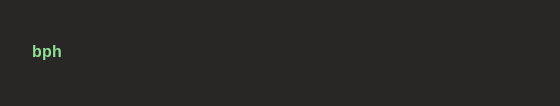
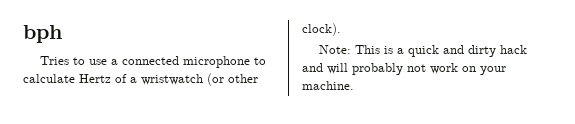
+ Tries to use a connected microphone to calculate Hertz of a wristwatch (or other clock).
+ Note: This is a quick and dirty hack and will probably not work on your machine.

